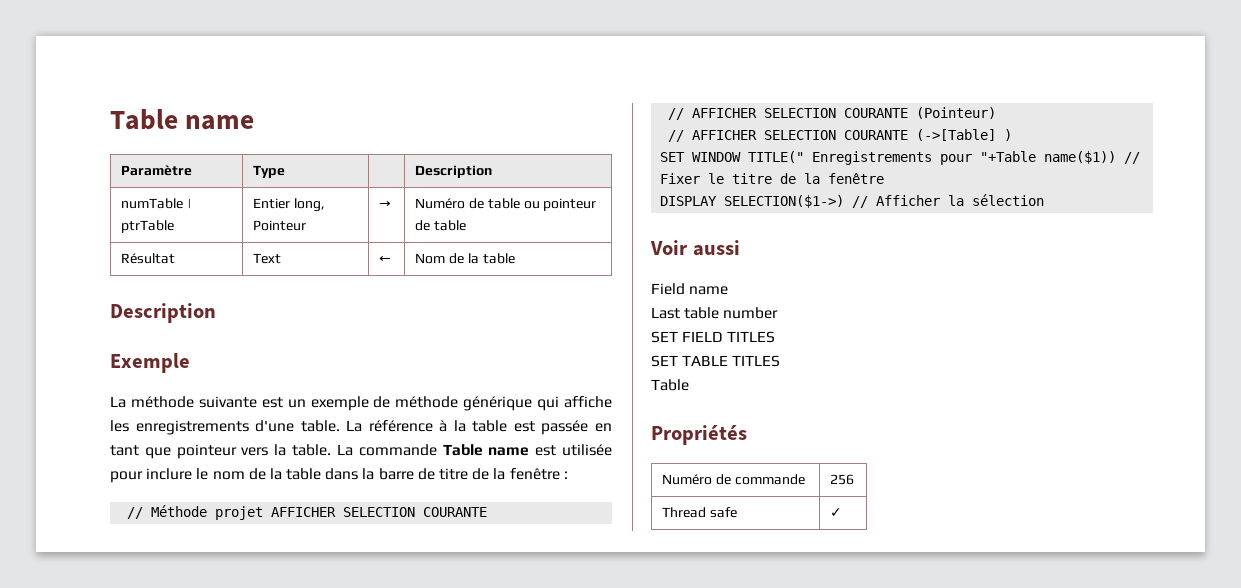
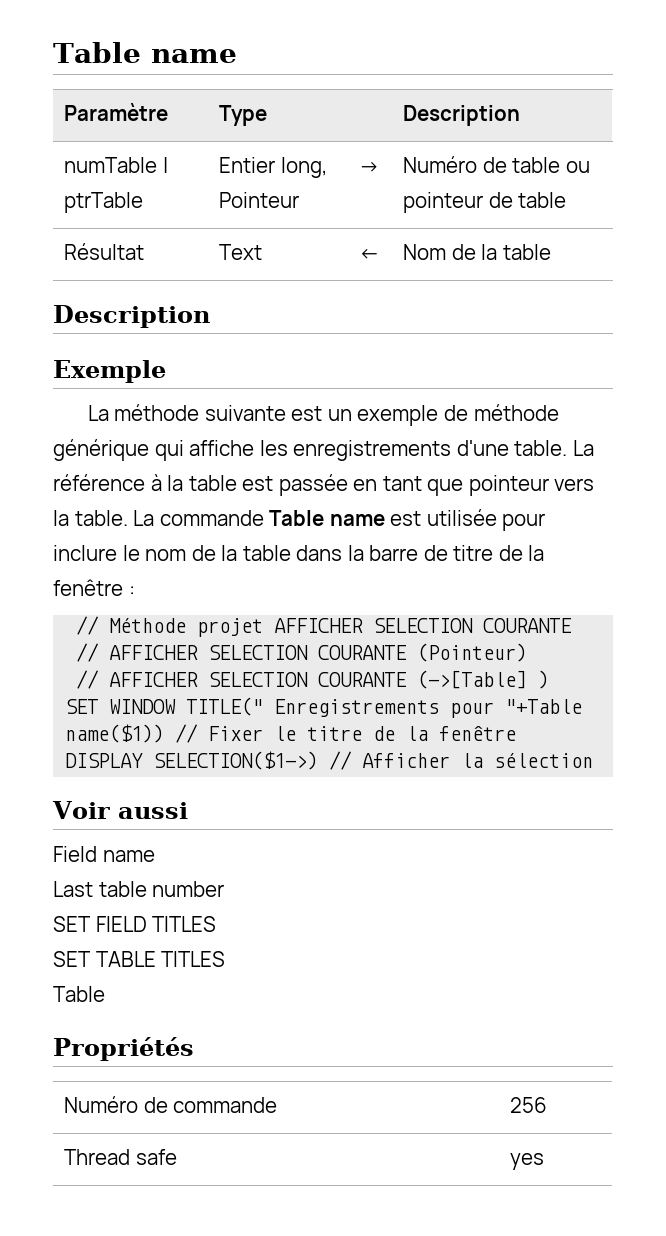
- Thread safe | ✓
+ Thread safe | yes

